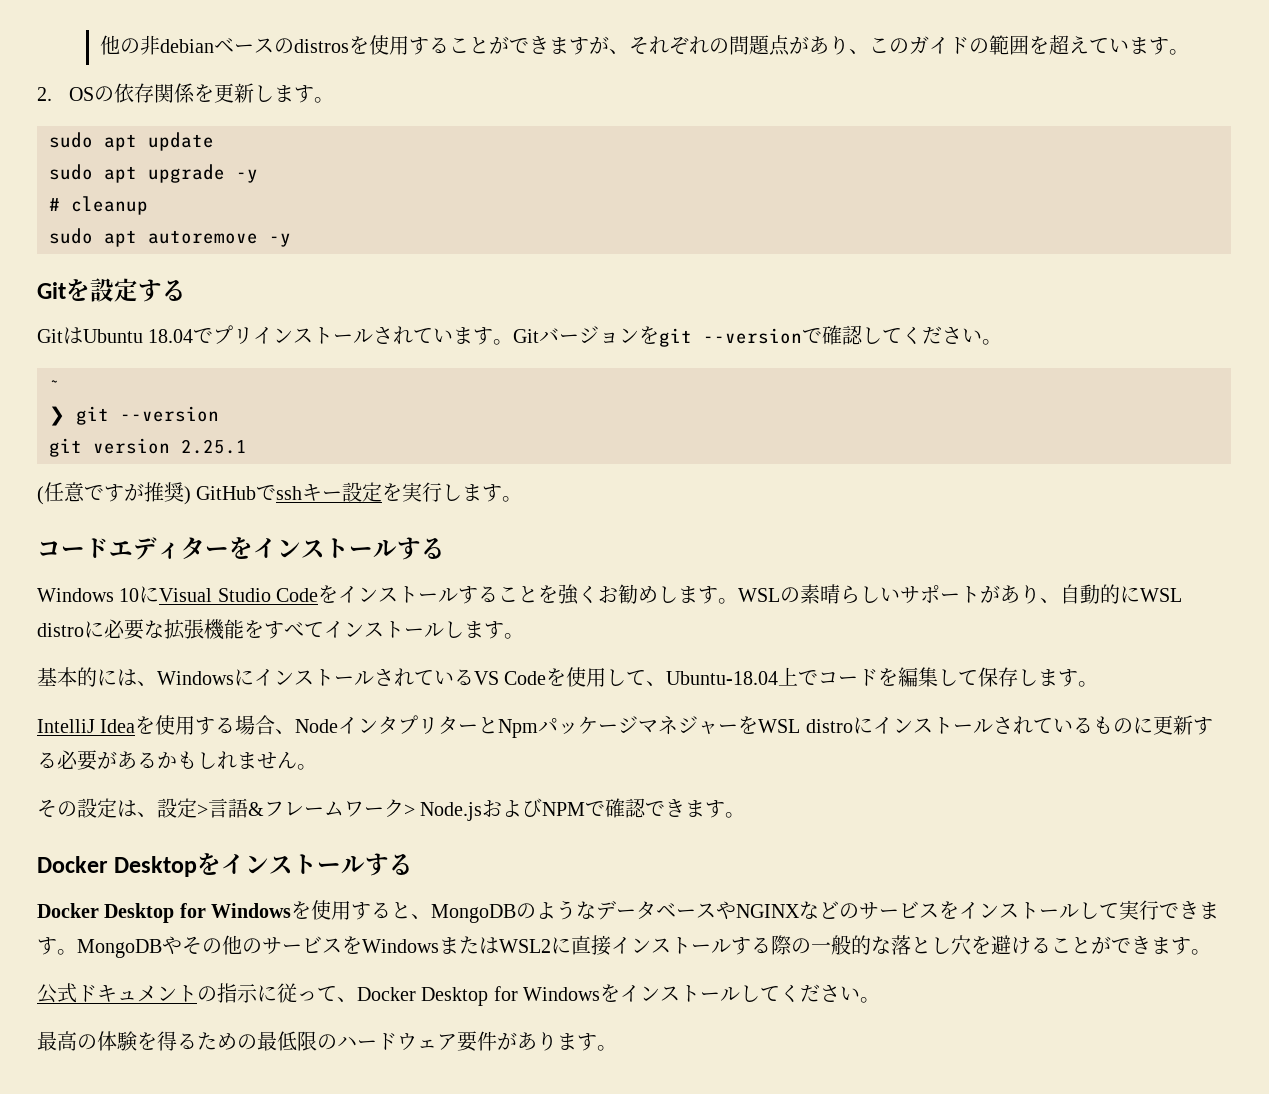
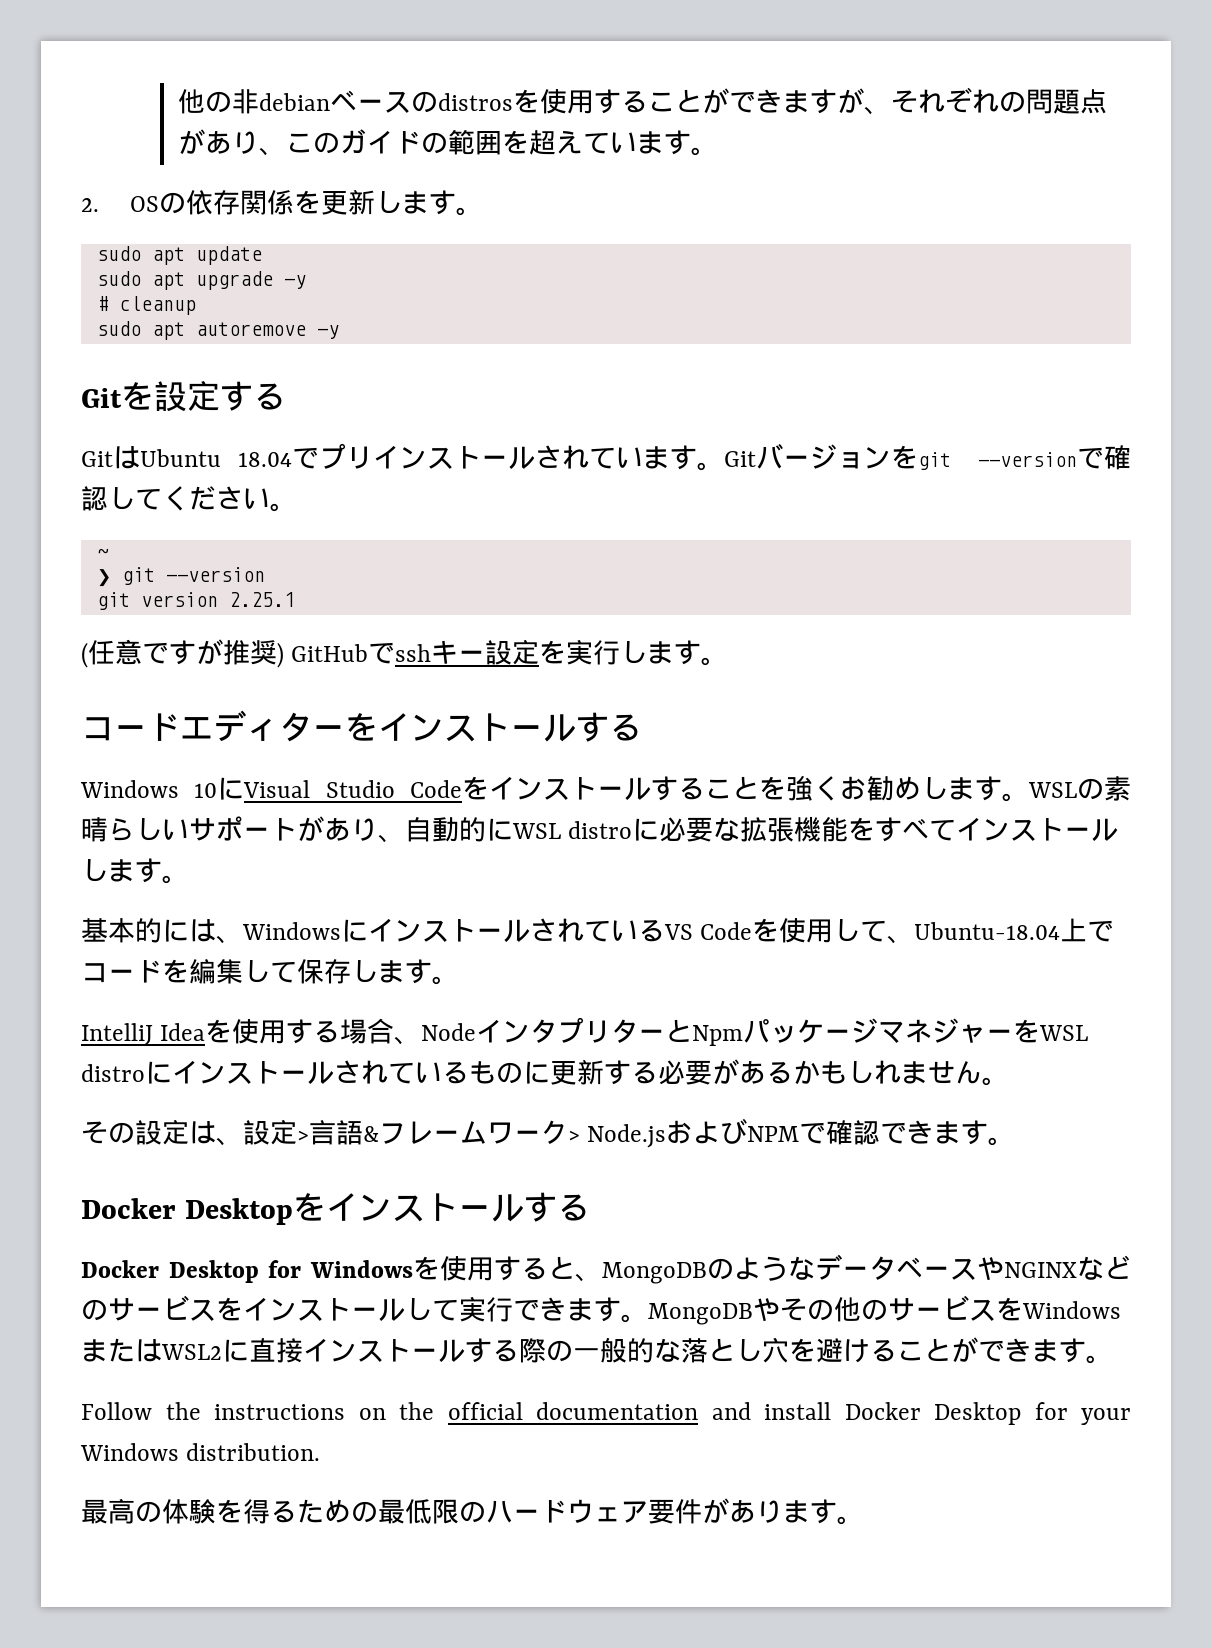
- 公式ドキュメントの指示に従って、Docker Desktop for Windowsをインストールしてください。
+ Follow the instructions on the official documentation and install Docker Desktop for your Windows distribution.

